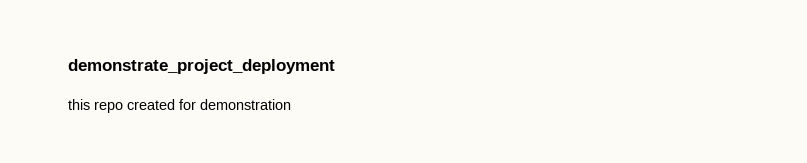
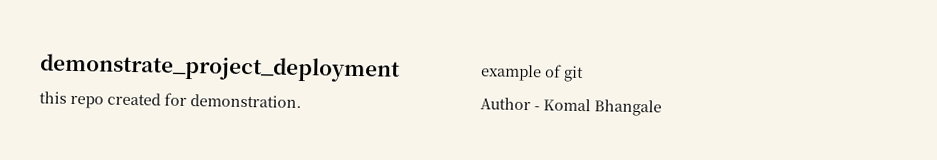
- this repo created for demonstration
+ this repo created for demonstration.
+ example of git
+ Author - Komal Bhangale

